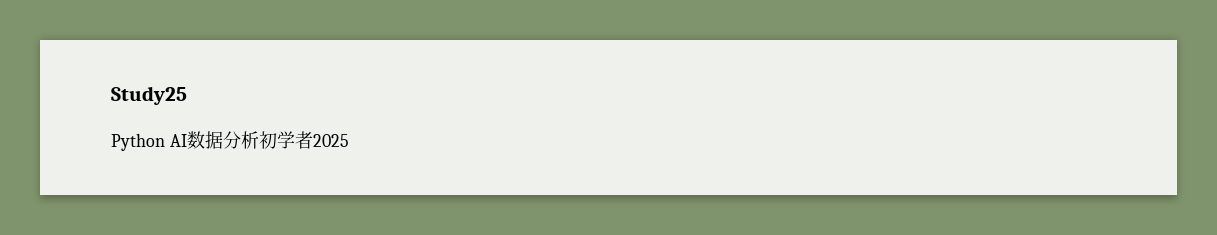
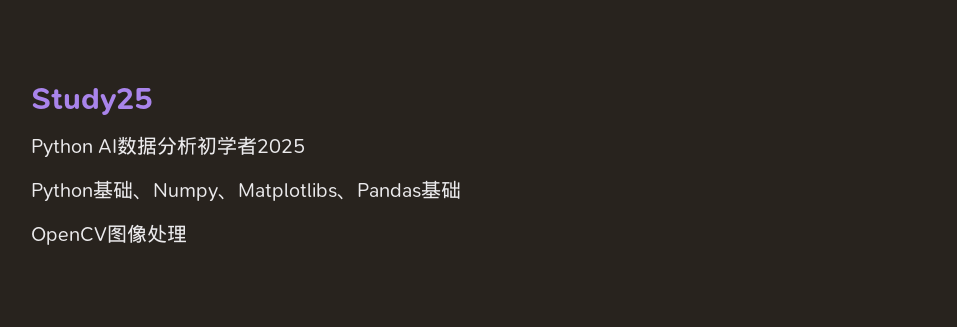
+ Python基础、Numpy、Matplotlibs、Pandas基础
+ OpenCV图像处理

